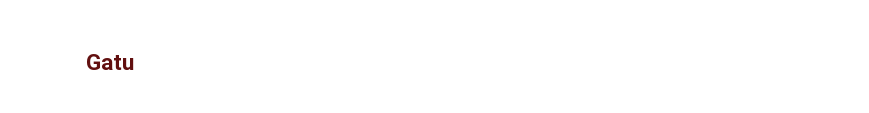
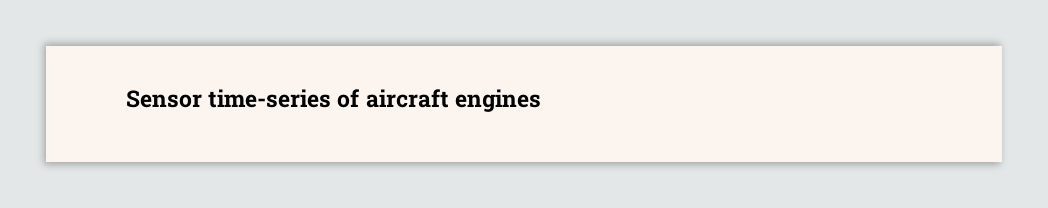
- Gatu
+ Sensor time-series of aircraft engines

